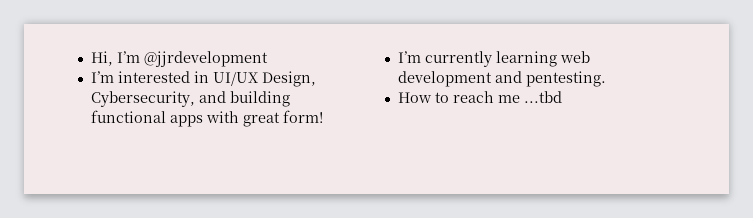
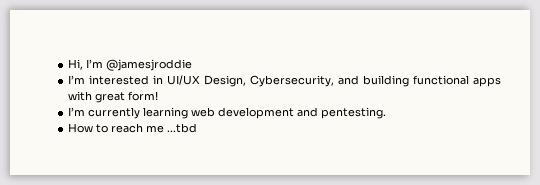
- Hi, I’m @jjrdevelopment
+ Hi, I’m @jamesjroddie

